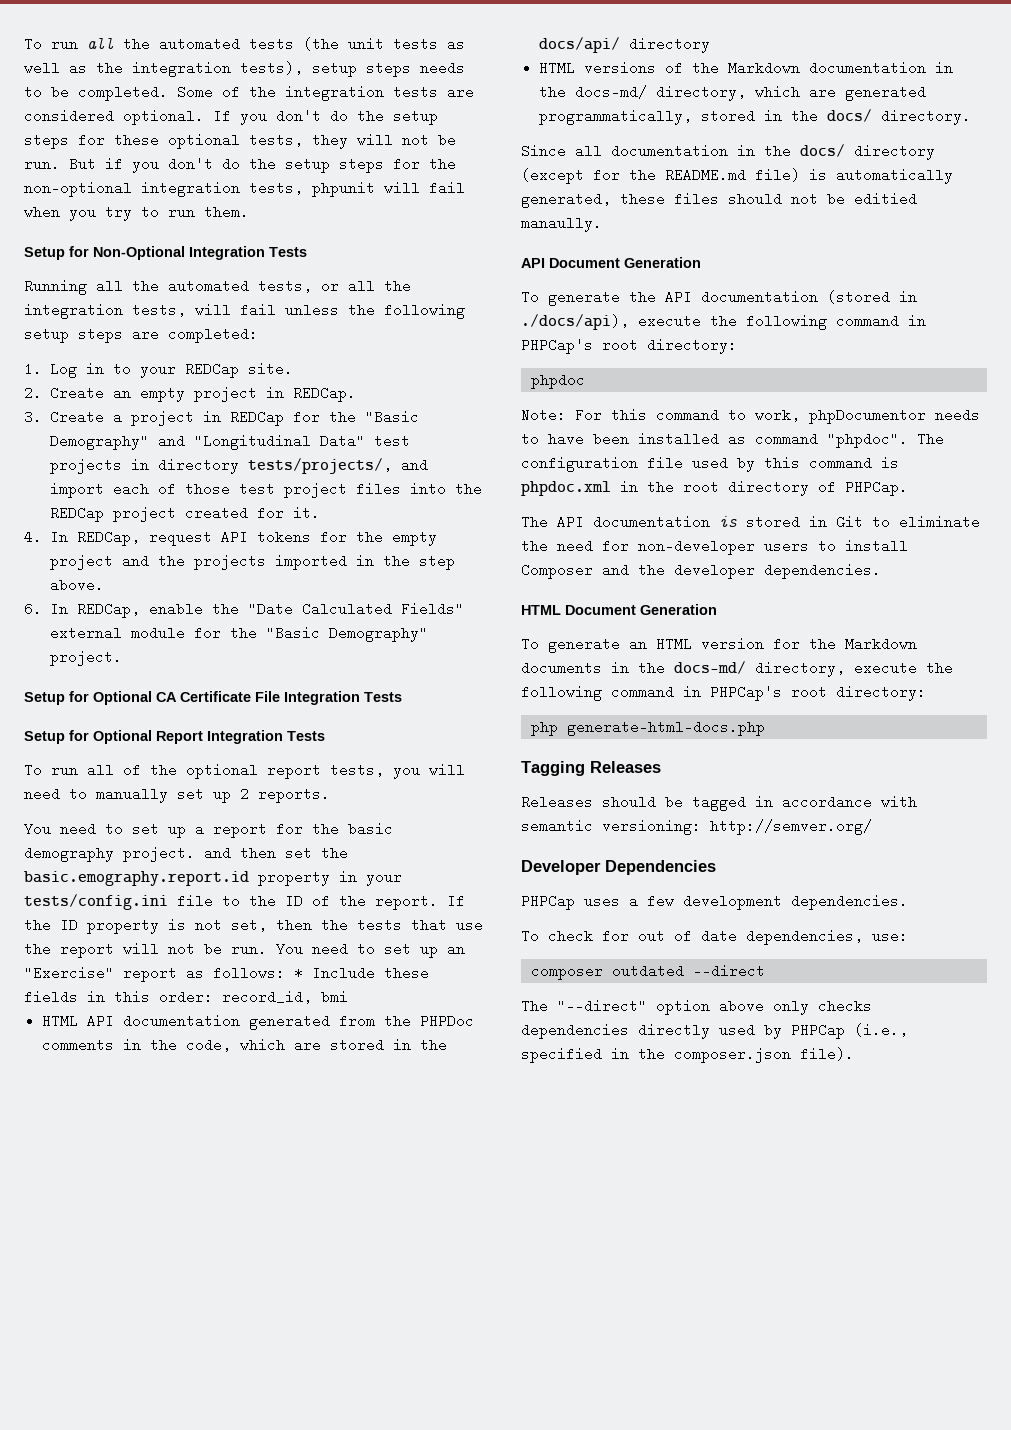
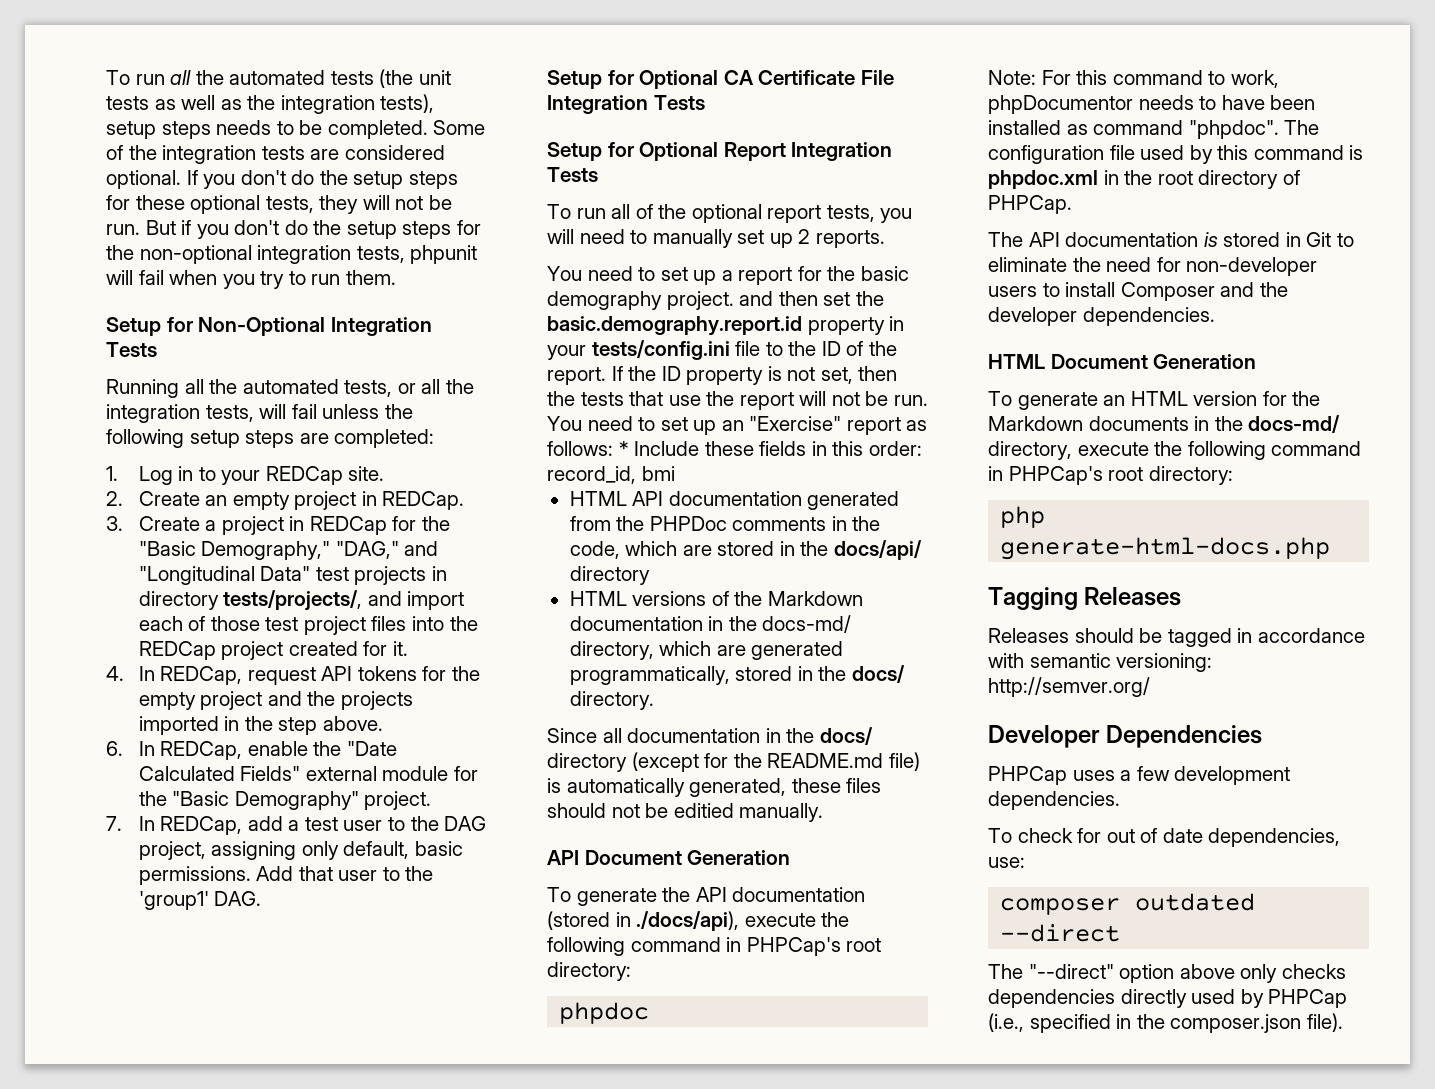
- 3. Create a project in REDCap for the "Basic Demography" and "Longitudinal Data" test projects in directory tests/projects/, and import each of those test project files into the REDCap project created for it.
+ 3. Create a project in REDCap for the "Basic Demography," "DAG," and "Longitudinal Data" test projects in directory tests/projects/, and import each of those test project files into the REDCap project created for it.
+ 7. In REDCap, add a test user to the DAG project, assigning only default, basic permissions. Add that user to the 'group1' DAG.
- You need to set up a report for the basic demography project. and then set the basic.emography.report.id property in your tests/config.ini file to the ID of the report.
+ You need to set up a report for the basic demography project. and then set the basic.demography.report.id property in your tests/config.ini file to the ID of the report.
- Since all documentation in the docs/ directory (except for the README.md file) is automatically generated, these files should not be editied manaully.
+ Since all documentation in the docs/ directory (except for the README.md file) is automatically generated, these files should not be editied manually.

